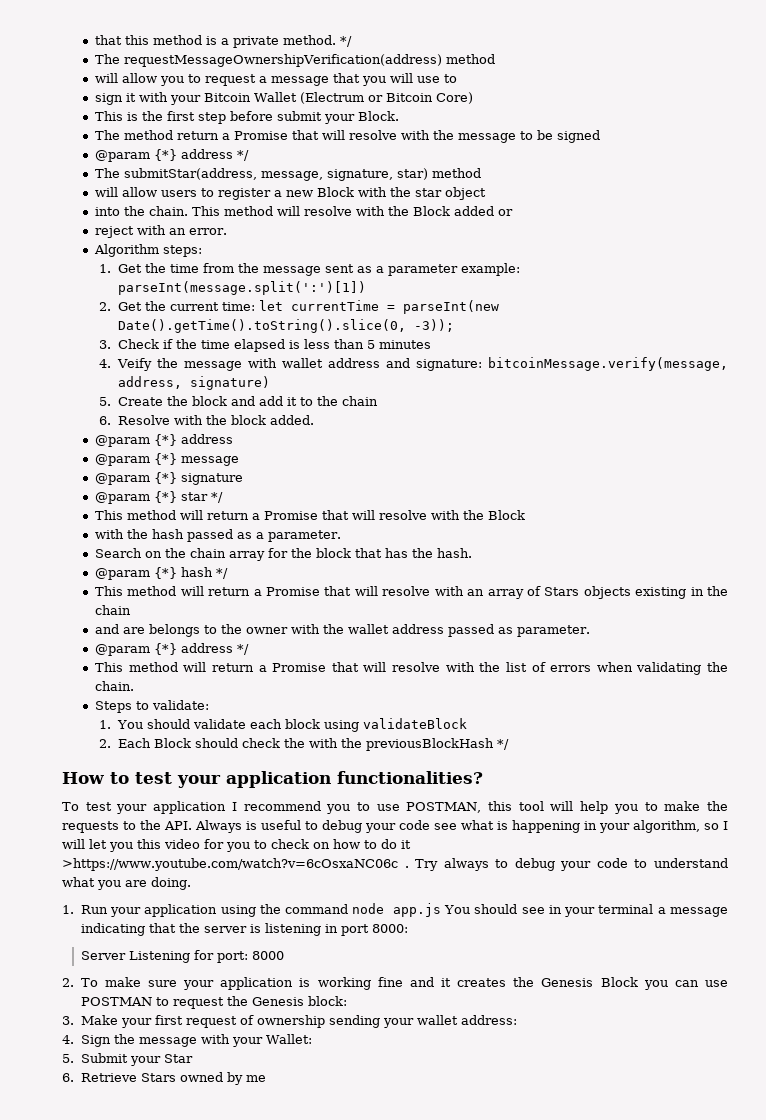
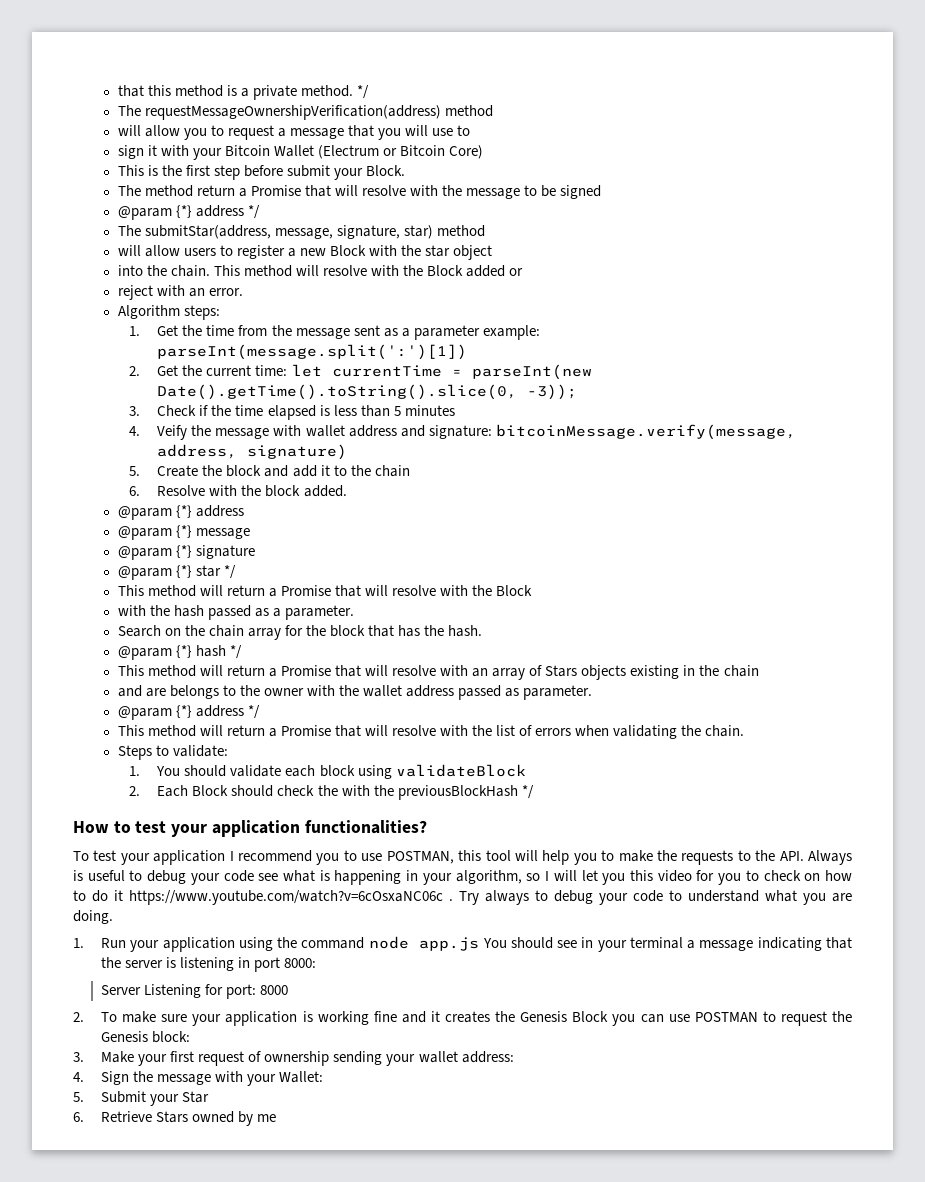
- To test your application I recommend you to use POSTMAN, this tool will help you to make the requests to the API. Always is useful to debug your code see what is happening in your algorithm, so I will let you this video for you to check on how to do it >https://www.youtube.com/watch?v=6cOsxaNC06c .
+ To test your application I recommend you to use POSTMAN, this tool will help you to make the requests to the API. Always is useful to debug your code see what is happening in your algorithm, so I will let you this video for you to check on how to do it https://www.youtube.com/watch?v=6cOsxaNC06c .

